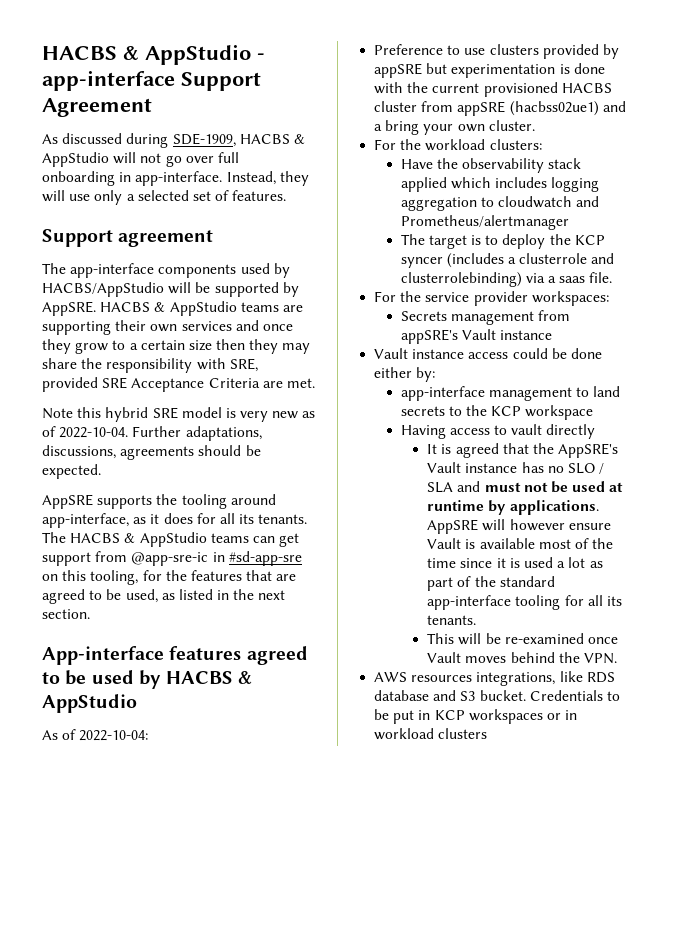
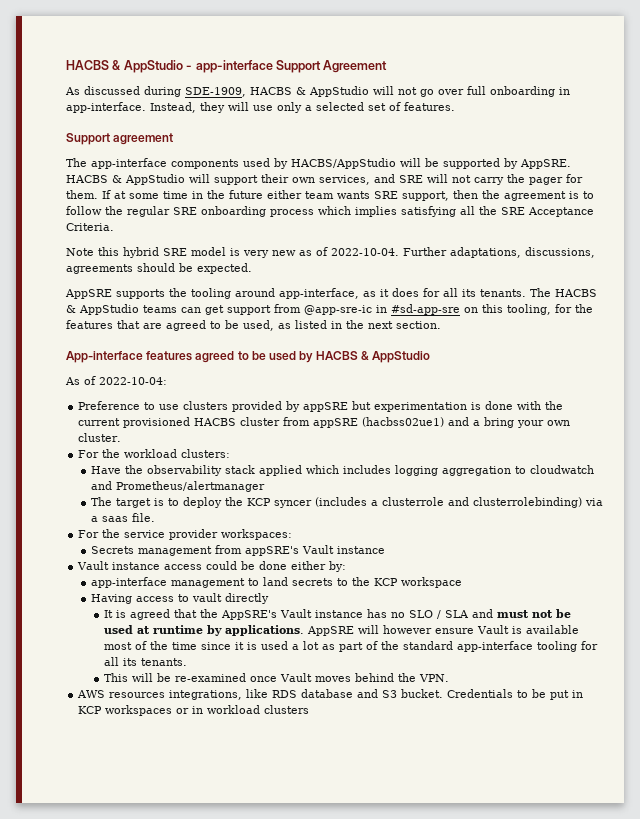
- HACBS & AppStudio teams are supporting their own services and once they grow to a certain size then they may share the responsibility with SRE, provided SRE Acceptance Criteria are met.
+ HACBS & AppStudio will support their own services, and SRE will not carry the pager for them. If at some time in the future either team wants SRE support, then the agreement is to follow the regular SRE onboarding process which implies satisfying all the SRE Acceptance Criteria.

